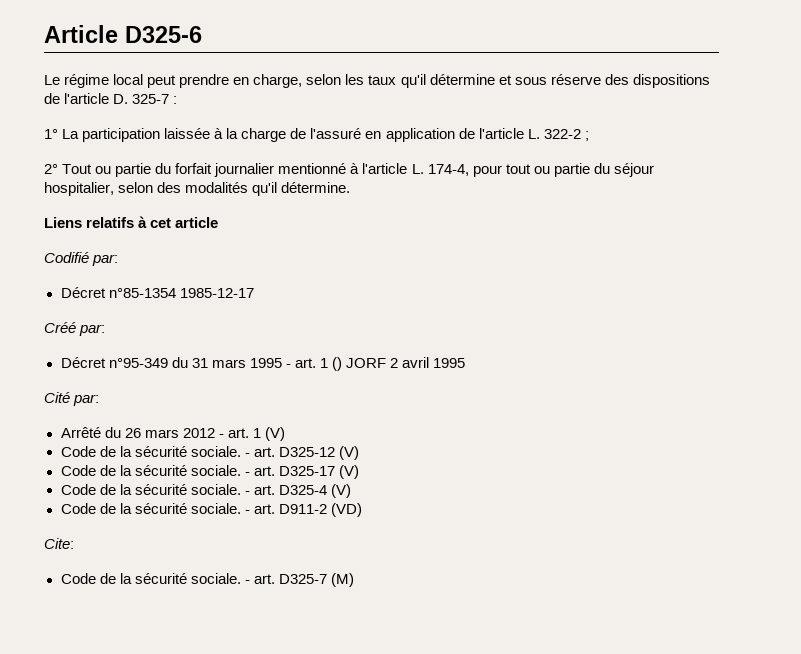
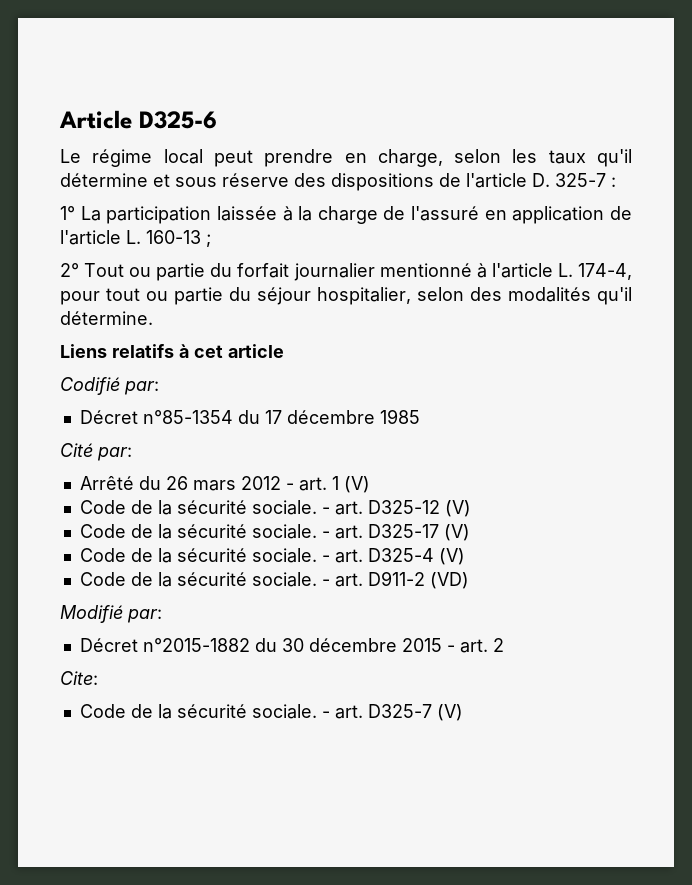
- 1° La participation laissée à la charge de l'assuré en application de l'article L. 322-2 ;
+ 1° La participation laissée à la charge de l'assuré en application de l'article L. 160-13 ;
- Décret n°85-1354 1985-12-17
- Créé par:
- Décret n°95-349 du 31 mars 1995 - art. 1 () JORF 2 avril 1995
+ Décret n°85-1354 du 17 décembre 1985
+ Modifié par:
+ Décret n°2015-1882 du 30 décembre 2015 - art. 2
- - art. D325-7 (M)
+ - art. D325-7 (V)

